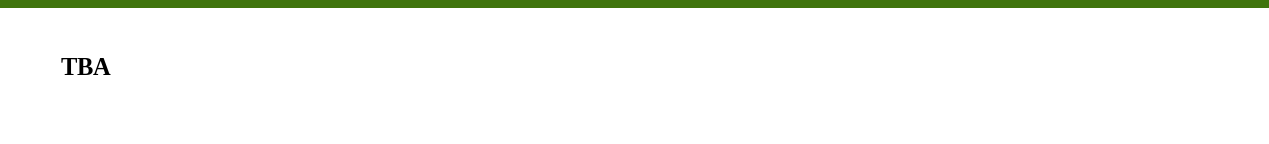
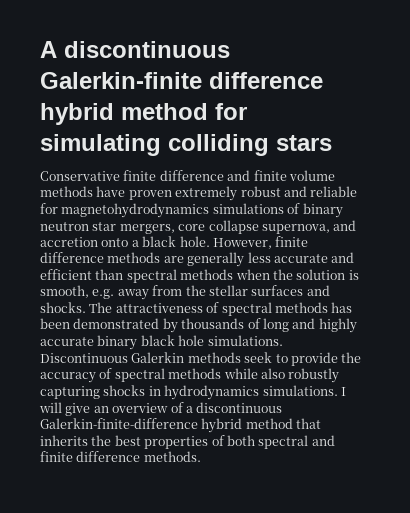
- TBA
+ A discontinuous Galerkin-finite difference hybrid method for simulating colliding stars
+ Conservative finite difference and finite volume methods have proven extremely robust and reliable for magnetohydrodynamics simulations of binary neutron star mergers, core collapse supernova, and accretion onto a black hole. However, finite difference methods are generally less accurate and efficient than spectral methods when the solution is smooth, e.g. away from the stellar surfaces and shocks. The attractiveness of spectral methods has been demonstrated by thousands of long and highly accurate binary black hole simulations. Discontinuous Galerkin methods seek to provide the accuracy of spectral methods while also robustly capturing shocks in hydrodynamics simulations. I will give an overview of a discontinuous Galerkin-finite-difference hybrid method that inherits the best properties of both spectral and finite difference methods.

